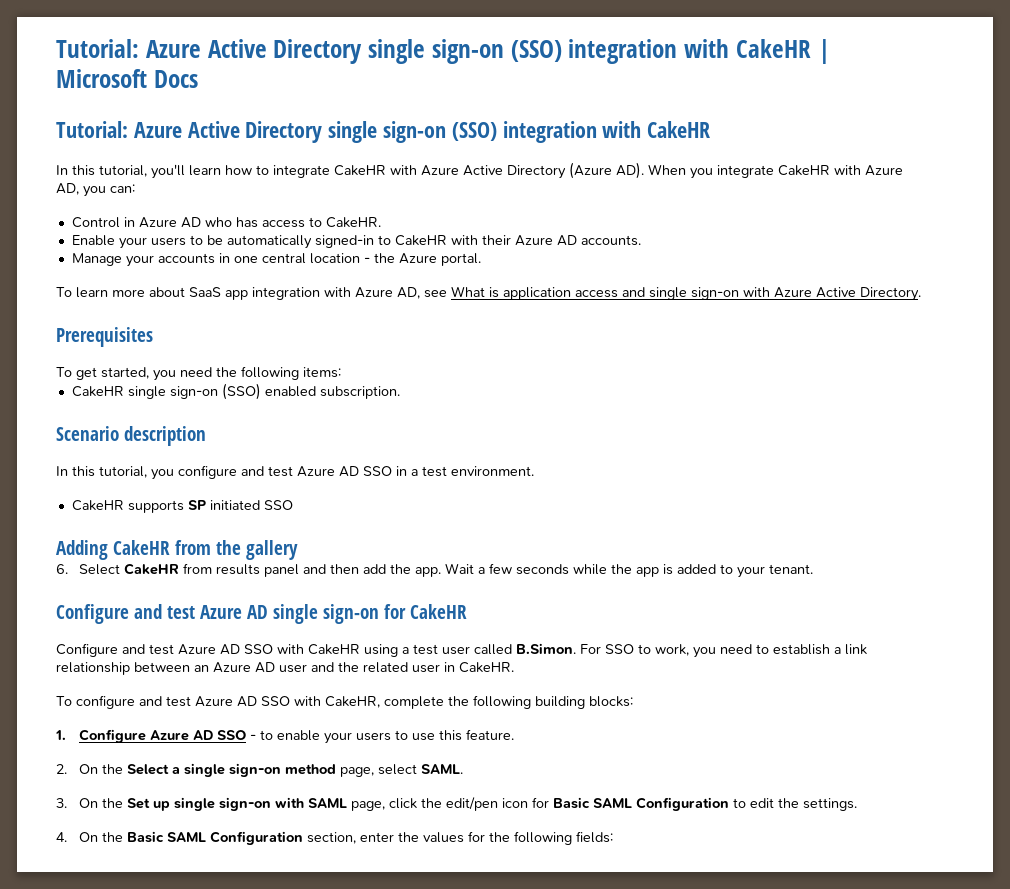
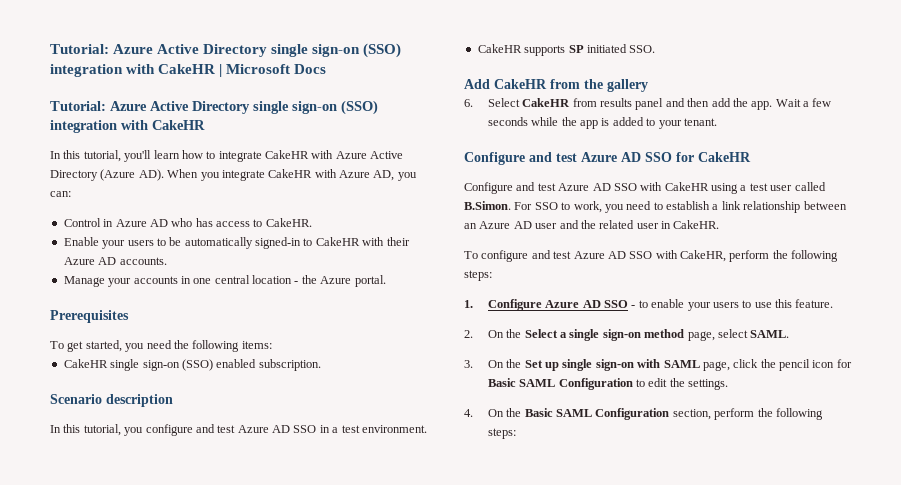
- To learn more about SaaS app integration with Azure AD, see What is application access and single sign-on with Azure Active Directory.
- CakeHR supports SP initiated SSO
- Adding CakeHR from the gallery
+ CakeHR supports SP initiated SSO.
+ Add CakeHR from the gallery
- Configure and test Azure AD single sign-on for CakeHR
+ Configure and test Azure AD SSO for CakeHR
- To configure and test Azure AD SSO with CakeHR, complete the following building blocks:
+ To configure and test Azure AD SSO with CakeHR, perform the following steps:
- 3. On the Set up single sign-on with SAML page, click the edit/pen icon for Basic SAML Configuration to edit the settings.
+ 3. On the Set up single sign-on with SAML page, click the pencil icon for Basic SAML Configuration to edit the settings.
- 4. On the Basic SAML Configuration section, enter the values for the following fields:
+ 4. On the Basic SAML Configuration section, perform the following steps:

